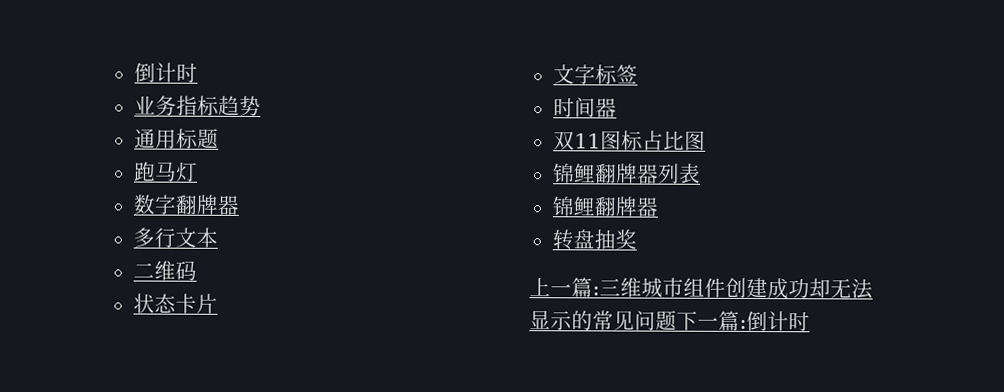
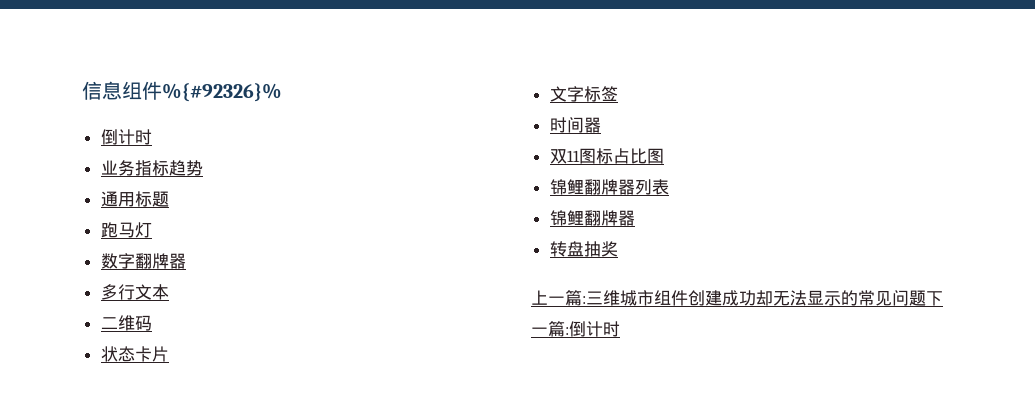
+ 信息组件%{#92326}%

